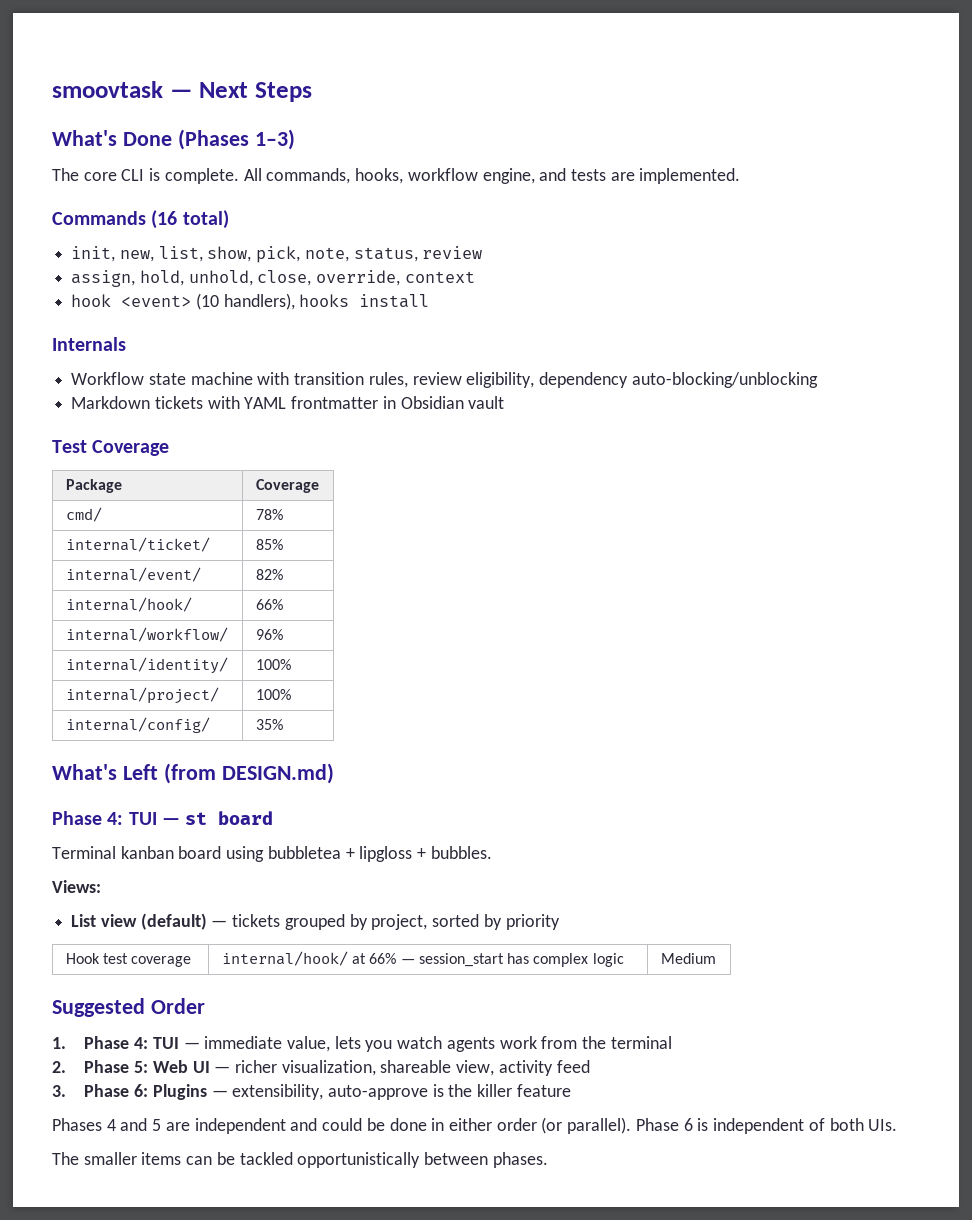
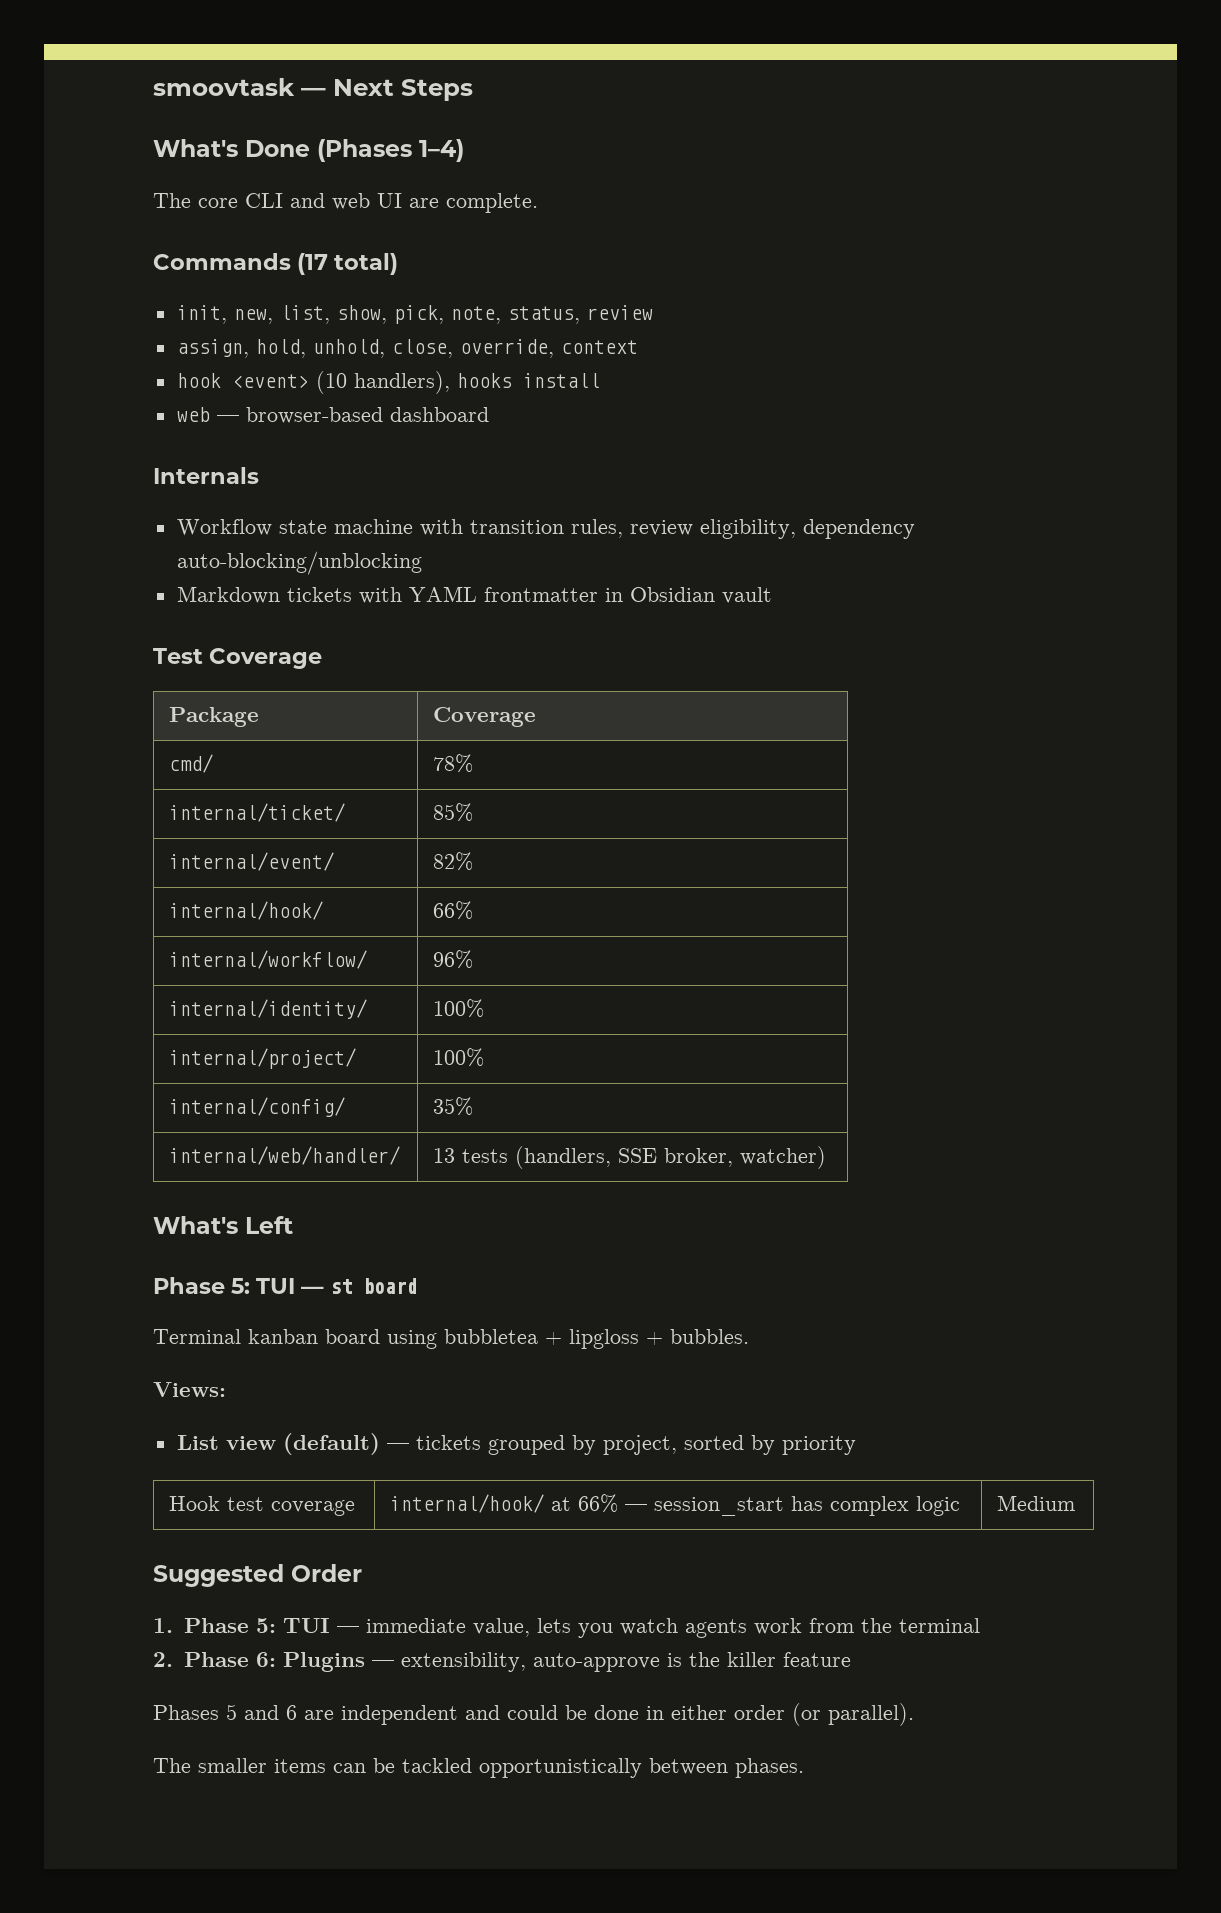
- What's Done (Phases 1–3)
+ What's Done (Phases 1–4)
- The core CLI is complete. All commands, hooks, workflow engine, and tests are implemented.
+ The core CLI and web UI are complete.
- Commands (16 total)
+ Commands (17 total)
+ web — browser-based dashboard
+ internal/web/handler/ | 13 tests (handlers, SSE broker, watcher)
- What's Left (from DESIGN.md)
- Phase 4: TUI — st board
+ What's Left
+ Phase 5: TUI — st board
- 1. Phase 4: TUI — immediate value, lets you watch agents work from the terminal
+ 1. Phase 5: TUI — immediate value, lets you watch agents work from the terminal
- 2. Phase 5: Web UI — richer visualization, shareable view, activity feed
- 3. Phase 6: Plugins — extensibility, auto-approve is the killer feature
+ 2. Phase 6: Plugins — extensibility, auto-approve is the killer feature
- Phases 4 and 5 are independent and could be done in either order (or parallel). Phase 6 is independent of both UIs.
+ Phases 5 and 6 are independent and could be done in either order (or parallel).

